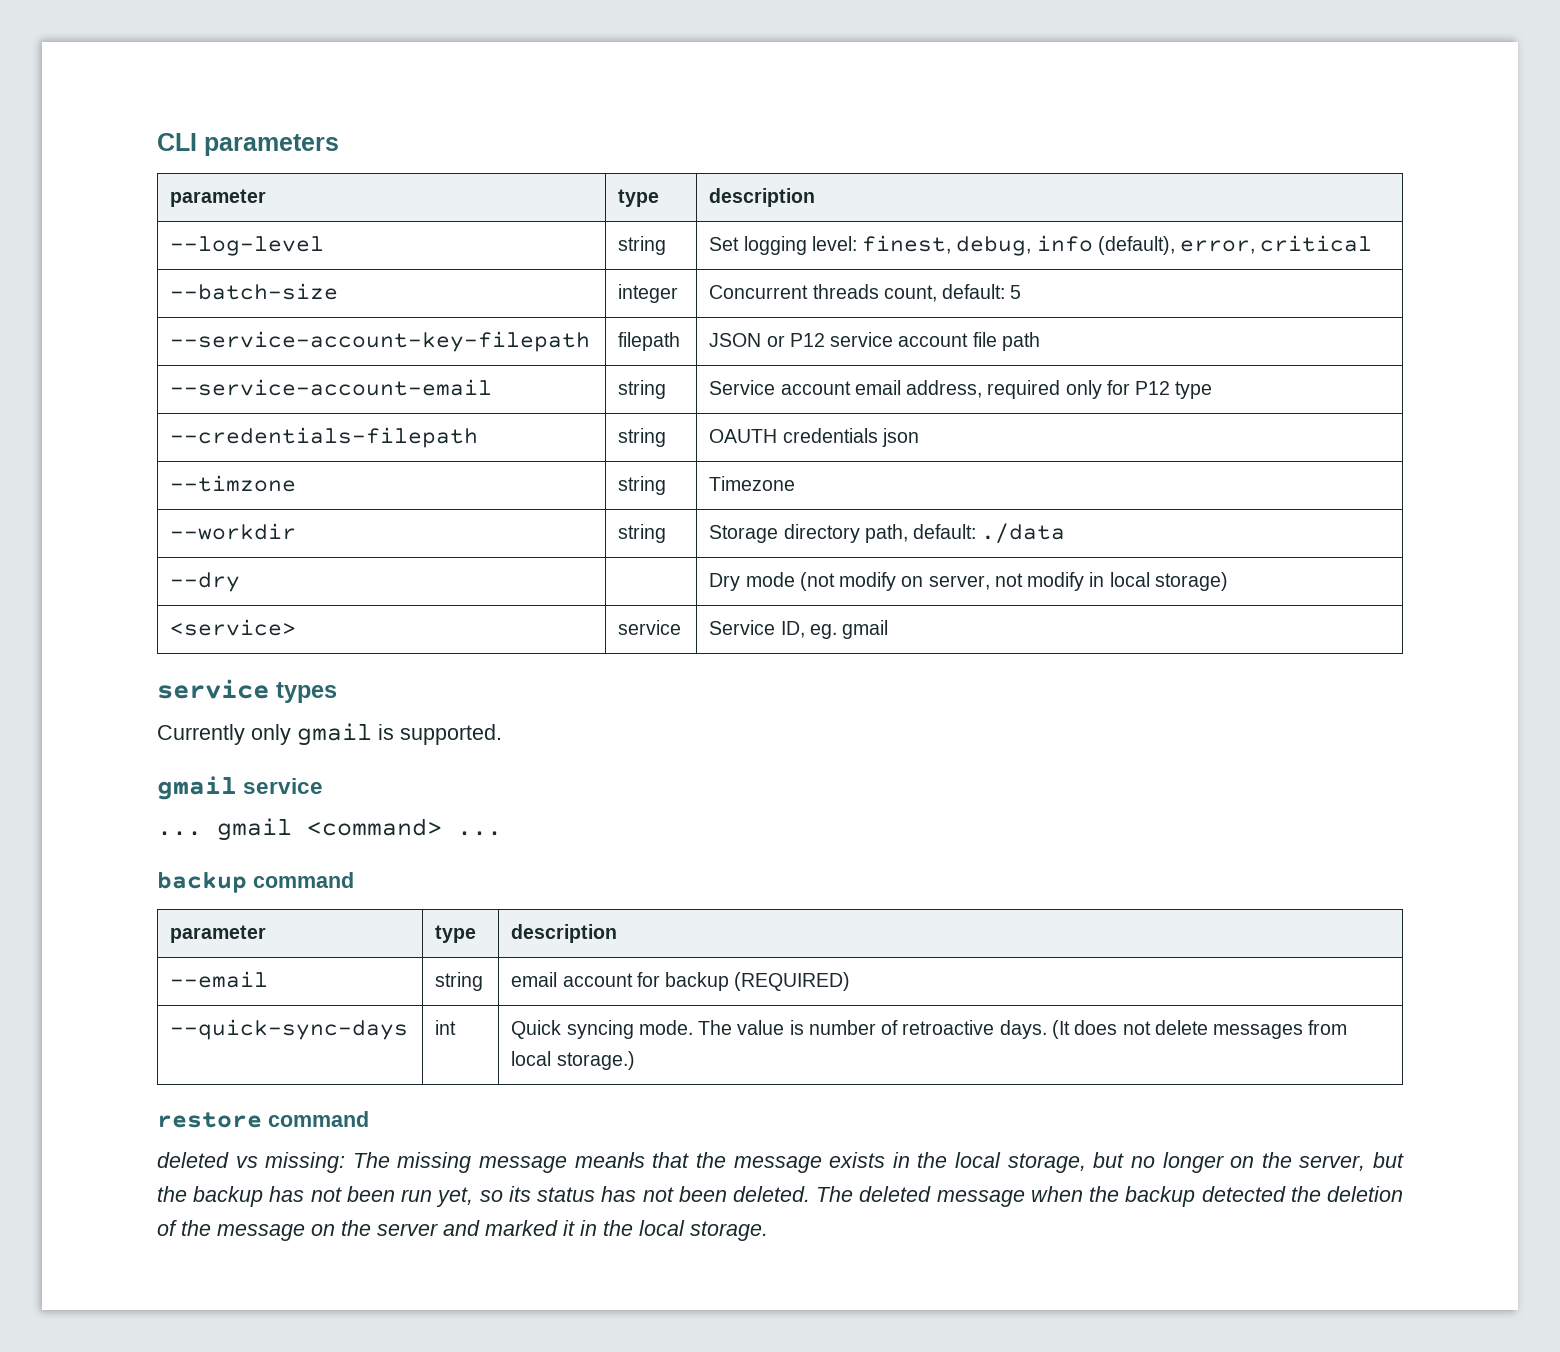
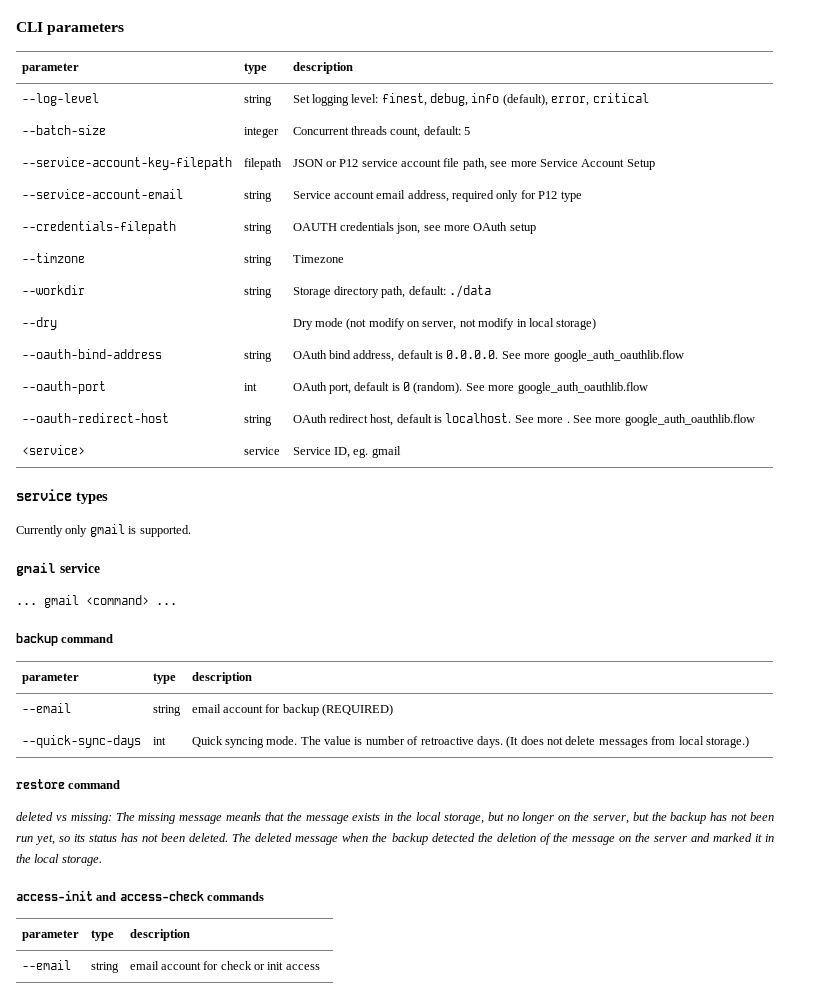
- --service-account-key-filepath | filepath | JSON or P12 service account file path
+ --service-account-key-filepath | filepath | JSON or P12 service account file path, see more Service Account Setup
- --credentials-filepath | string | OAUTH credentials json
+ --credentials-filepath | string | OAUTH credentials json, see more OAuth setup
+ --oauth-bind-address | string | OAuth bind address, default is 0.0.0.0. See more google_auth_oauthlib.flow
+ --oauth-port | int | OAuth port, default is 0 (random). See more google_auth_oauthlib.flow
+ --oauth-redirect-host | string | OAuth redirect host, default is localhost. See more . See more google_auth_oauthlib.flow
+ access-init and access-check commands
+ parameter | type | description
+ --email | string | email account for check or init access

